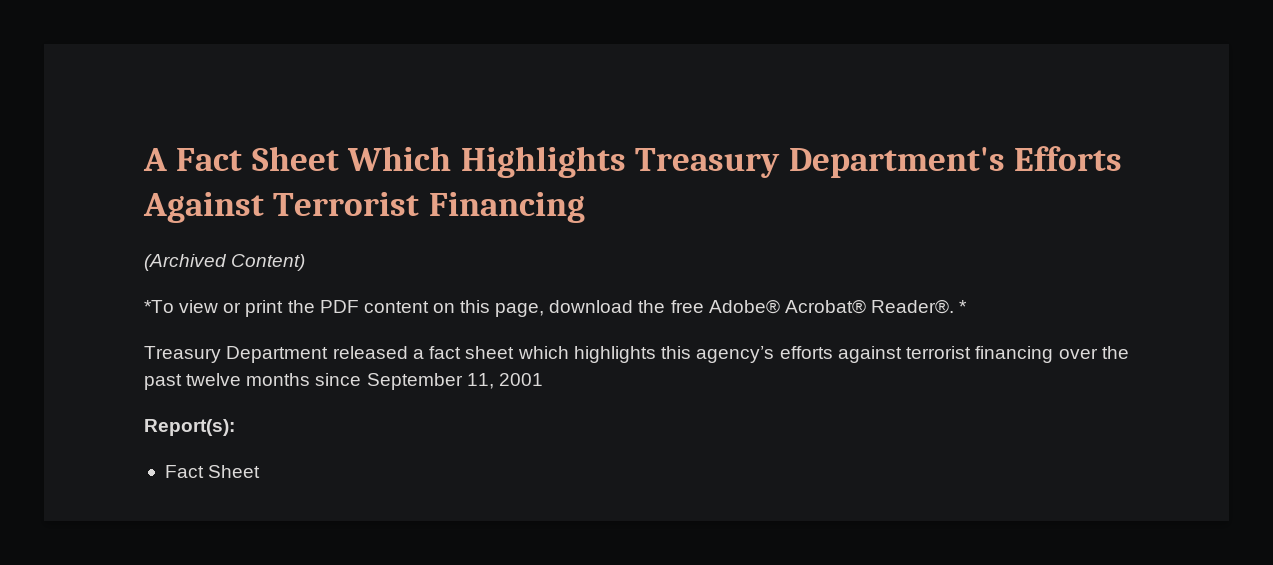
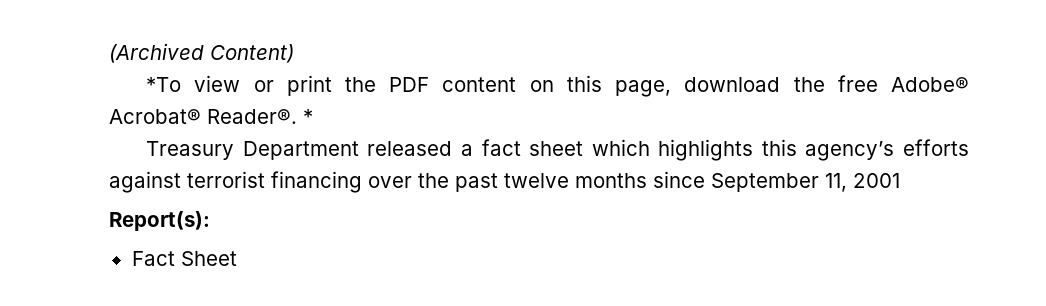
- A Fact Sheet Which Highlights Treasury Department's Efforts Against Terrorist Financing

